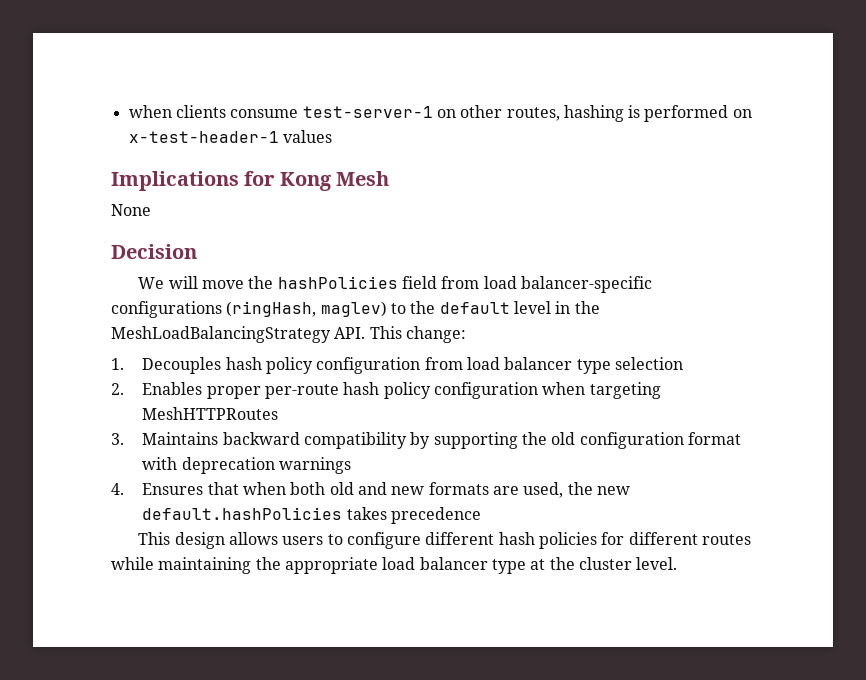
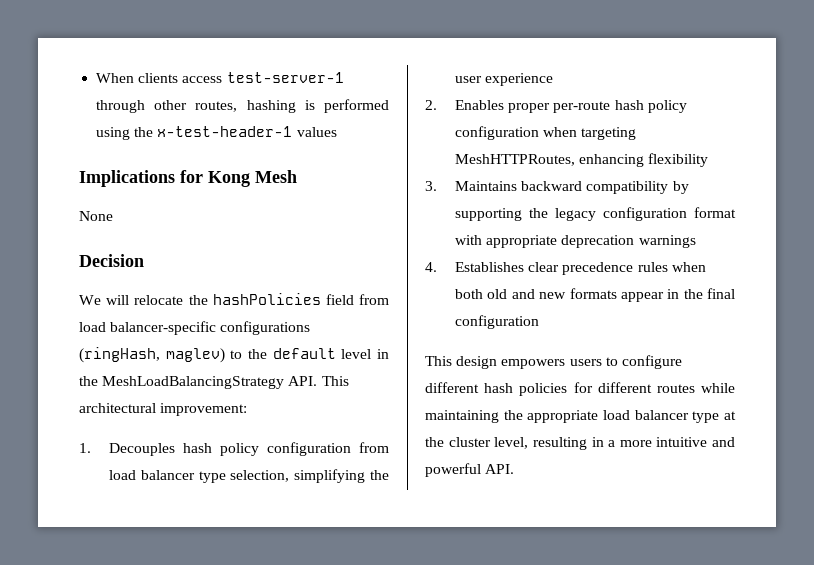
- when clients consume test-server-1 on other routes, hashing is performed on x-test-header-1 values
+ When clients access test-server-1 through other routes, hashing is performed using the x-test-header-1 values
- We will move the hashPolicies field from load balancer-specific configurations (ringHash, maglev) to the default level in the MeshLoadBalancingStrategy API. This change:
+ We will relocate the hashPolicies field from load balancer-specific configurations (ringHash, maglev) to the default level in the MeshLoadBalancingStrategy API. This architectural improvement:
- 1. Decouples hash policy configuration from load balancer type selection
+ 1. Decouples hash policy configuration from load balancer type selection, simplifying the user experience
- 2. Enables proper per-route hash policy configuration when targeting MeshHTTPRoutes
+ 2. Enables proper per-route hash policy configuration when targeting MeshHTTPRoutes, enhancing flexibility
- 3. Maintains backward compatibility by supporting the old configuration format with deprecation warnings
+ 3. Maintains backward compatibility by supporting the legacy configuration format with appropriate deprecation warnings
- 4. Ensures that when both old and new formats are used, the new default.hashPolicies takes precedence
+ 4. Establishes clear precedence rules when both old and new formats appear in the final configuration
- This design allows users to configure different hash policies for different routes while maintaining the appropriate load balancer type at the cluster level.
+ This design empowers users to configure different hash policies for different routes while maintaining the appropriate load balancer type at the cluster level, resulting in a more intuitive and powerful API.

